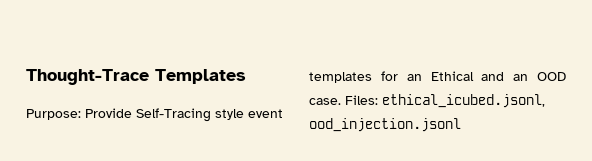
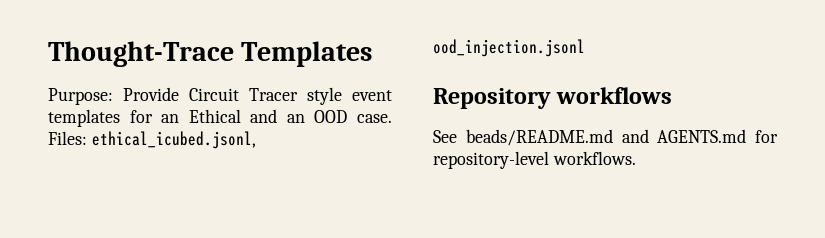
- Purpose: Provide Self-Tracing style event templates for an Ethical and an OOD case.
+ Purpose: Provide Circuit Tracer style event templates for an Ethical and an OOD case.
+ Repository workflows
+ See beads/README.md and AGENTS.md for repository-level workflows.

